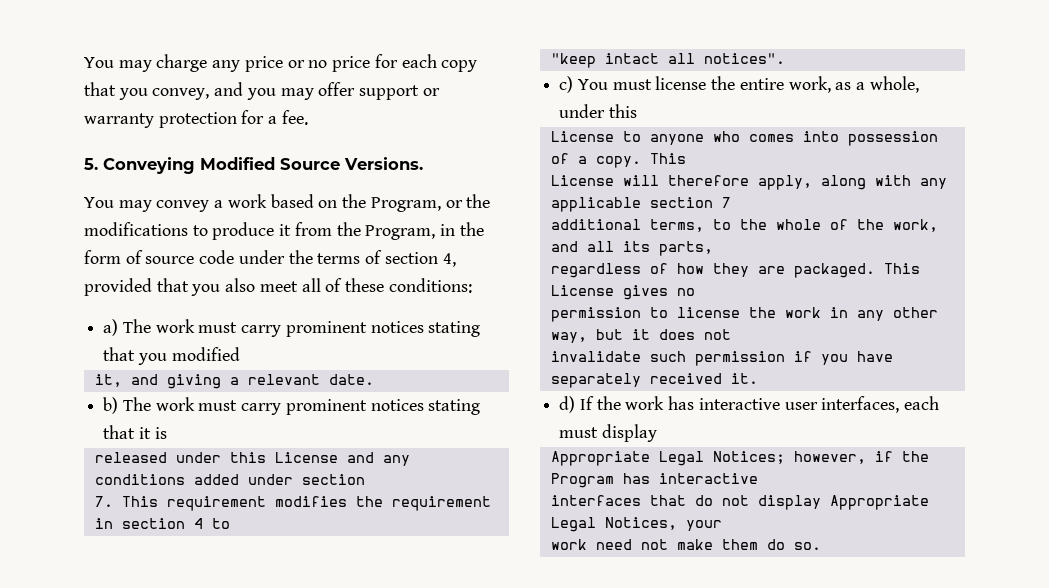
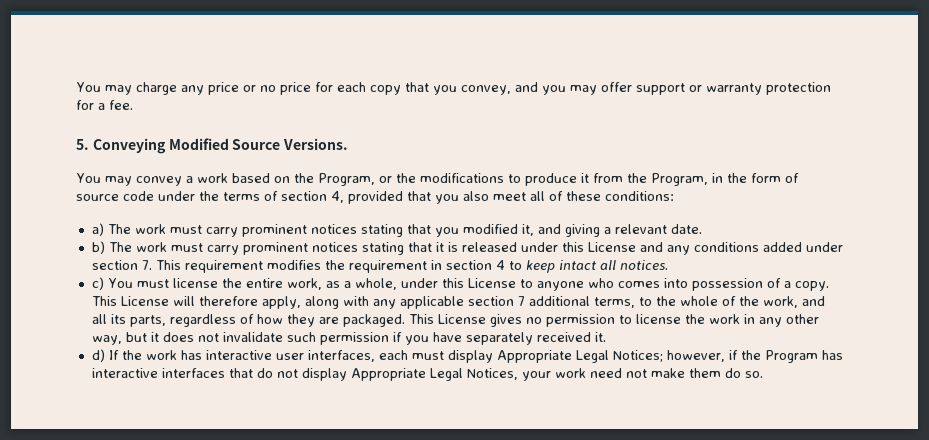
- a) The work must carry prominent notices stating that you modified
- it, and giving a relevant date.
+ a) The work must carry prominent notices stating that you modified it, and giving a relevant date.
- b) The work must carry prominent notices stating that it is
- released under this License and any conditions added under section
- 7. This requirement modifies the requirement in section 4 to
- "keep intact all notices".
+ b) The work must carry prominent notices stating that it is released under this License and any conditions added under section 7. This requirement modifies the requirement in section 4 to keep intact all notices.
- c) You must license the entire work, as a whole, under this
- License to anyone who comes into possession of a copy. This
- License will therefore apply, along with any applicable section 7
- additional terms, to the whole of the work, and all its parts,
- regardless of how they are packaged.
+ c) You must license the entire work, as a whole, under this License to anyone who comes into possession of a copy. This License will therefore apply, along with any applicable section 7 additional terms, to the whole of the work, and all its parts, regardless of how they are packaged.
- This License gives no
- permission to license the work in any other way, but it does not
- invalidate such permission if you have separately received it.
+ This License gives no permission to license the work in any other way, but it does not invalidate such permission if you have separately received it.
- d) If the work has interactive user interfaces, each must display
- Appropriate Legal Notices; however, if the Program has interactive
- interfaces that do not display Appropriate Legal Notices, your
- work need not make them do so.
+ d) If the work has interactive user interfaces, each must display Appropriate Legal Notices; however, if the Program has interactive interfaces that do not display Appropriate Legal Notices, your work need not make them do so.

